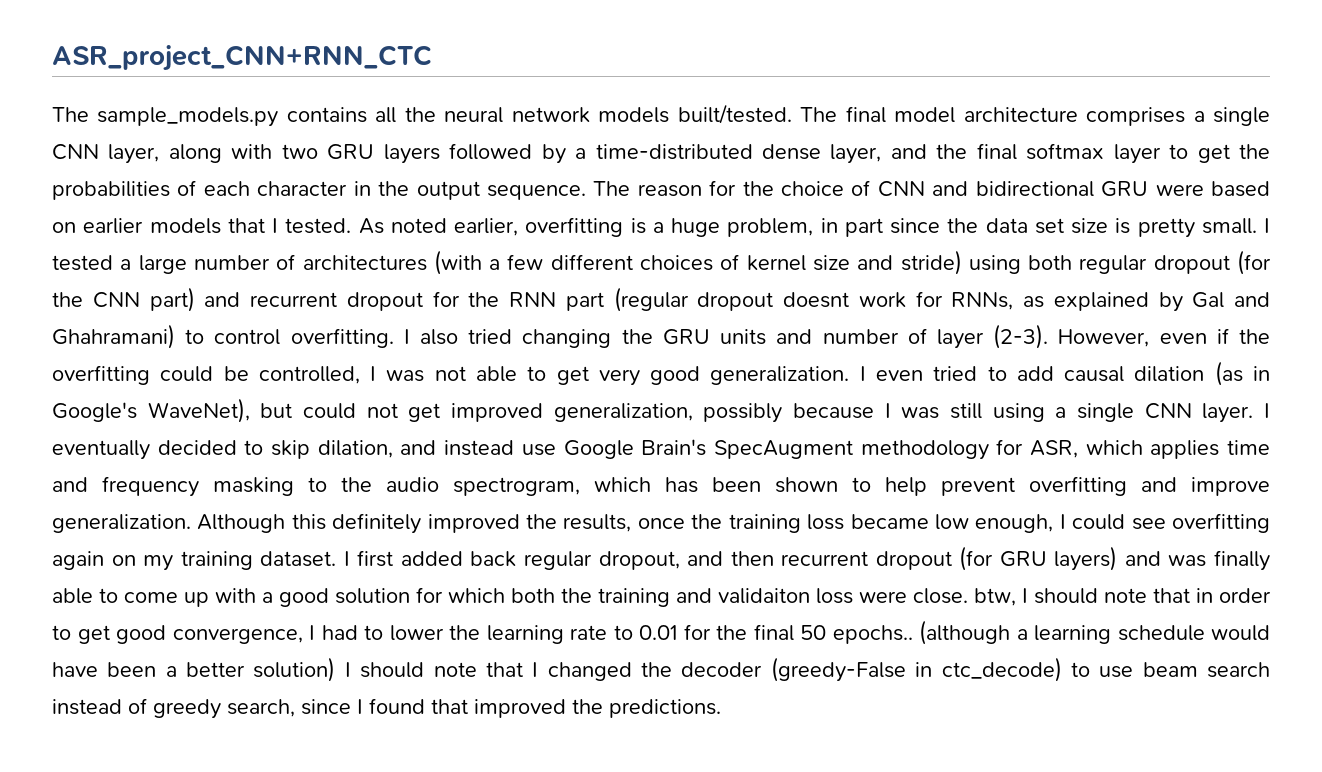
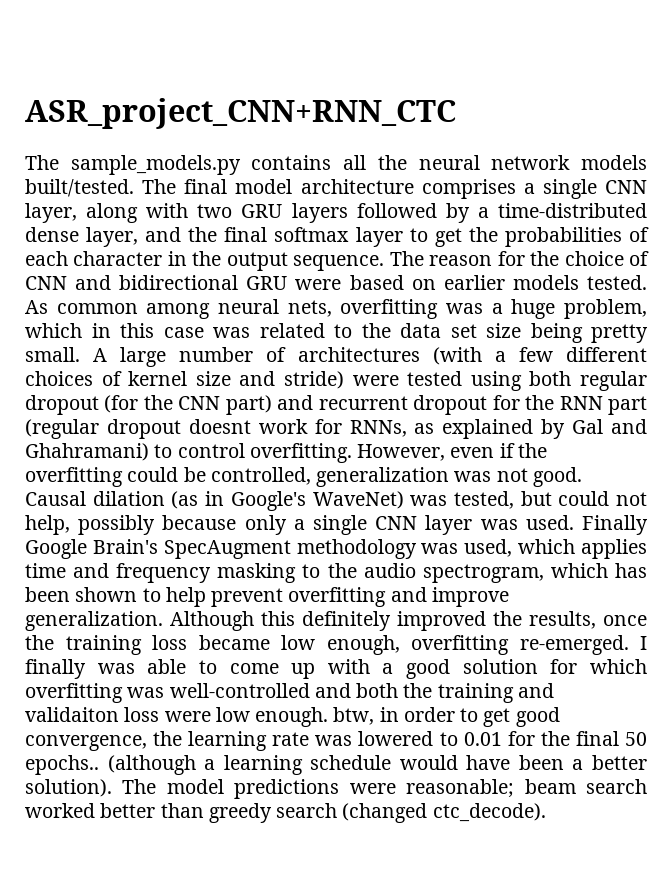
- The reason for the choice of CNN and bidirectional GRU were based on earlier models that I tested. As noted earlier, overfitting is a huge problem, in part since the data set size is pretty small.
+ The reason for the choice of CNN and bidirectional GRU were based on earlier models tested. As common among neural nets, overfitting was a huge problem, which in this case was related to the data set size being pretty small.
- I tested a large number of architectures (with a few different choices of kernel size and stride) using both regular dropout (for the CNN part) and recurrent dropout for the RNN part (regular dropout doesnt work for RNNs, as explained by Gal and Ghahramani) to control overfitting.
+ A large number of architectures (with a few different choices of kernel size and stride) were tested using both regular dropout (for the CNN part) and recurrent dropout for the RNN part (regular dropout doesnt work for RNNs, as explained by Gal and Ghahramani) to control overfitting.
- I also tried changing the GRU units and number of layer (2-3).
- However, even if the overfitting could be controlled, I was not able to get very good generalization. I even tried to add causal dilation (as in Google's WaveNet), but could not get improved generalization, possibly because I was still using a single CNN layer. I eventually decided to skip dilation, and instead use Google Brain's SpecAugment methodology for ASR, which applies time and frequency masking to the audio spectrogram, which has been shown to help prevent overfitting and improve generalization.
+ However, even if the overfitting could be controlled, generalization was not good. Causal dilation (as in Google's WaveNet) was tested, but could not help, possibly because only a single CNN layer was used. Finally Google Brain's SpecAugment methodology was used, which applies time and frequency masking to the audio spectrogram, which has been shown to help prevent overfitting and improve generalization.
- Although this definitely improved the results, once the training loss became low enough, I could see overfitting again on my training dataset. I first added back regular dropout, and then recurrent dropout (for GRU layers) and was finally able to come up with a good solution for which both the training and validaiton loss were close. btw, I should note that in order to get good convergence, I had to lower the learning rate to 0.01 for the final 50 epochs..
+ Although this definitely improved the results, once the training loss became low enough, overfitting re-emerged. I finally was able to come up with a good solution for which overfitting was well-controlled and both the training and validaiton loss were low enough. btw, in order to get good convergence, the learning rate was lowered to 0.01 for the final 50 epochs..
- (although a learning schedule would have been a better solution) I should note that I changed the decoder (greedy-False in ctc_decode) to use beam search instead of greedy search, since I found that improved the predictions.
+ (although a learning schedule would have been a better solution). The model predictions were reasonable; beam search worked better than greedy search (changed ctc_decode).

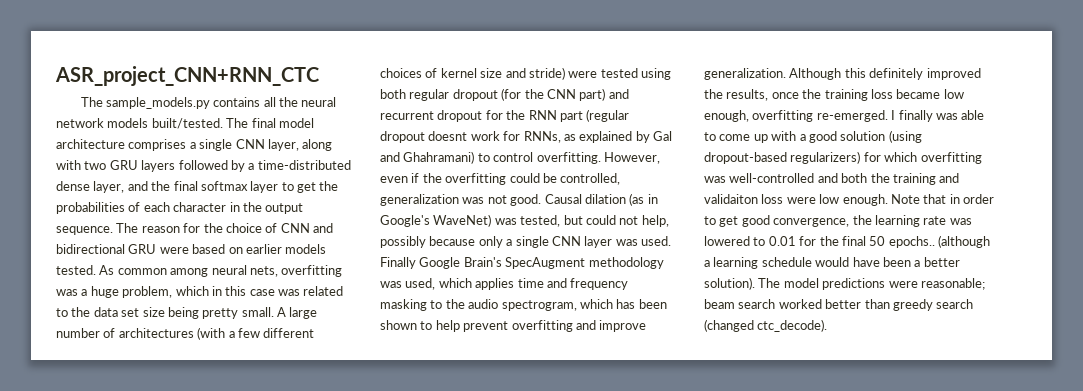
- I finally was able to come up with a good solution for which overfitting was well-controlled and both the training and validaiton loss were low enough. btw, in order to get good convergence, the learning rate was lowered to 0.01 for the final 50 epochs..
+ I finally was able to come up with a good solution (using dropout-based regularizers) for which overfitting was well-controlled and both the training and validaiton loss were low enough. Note that in order to get good convergence, the learning rate was lowered to 0.01 for the final 50 epochs..

